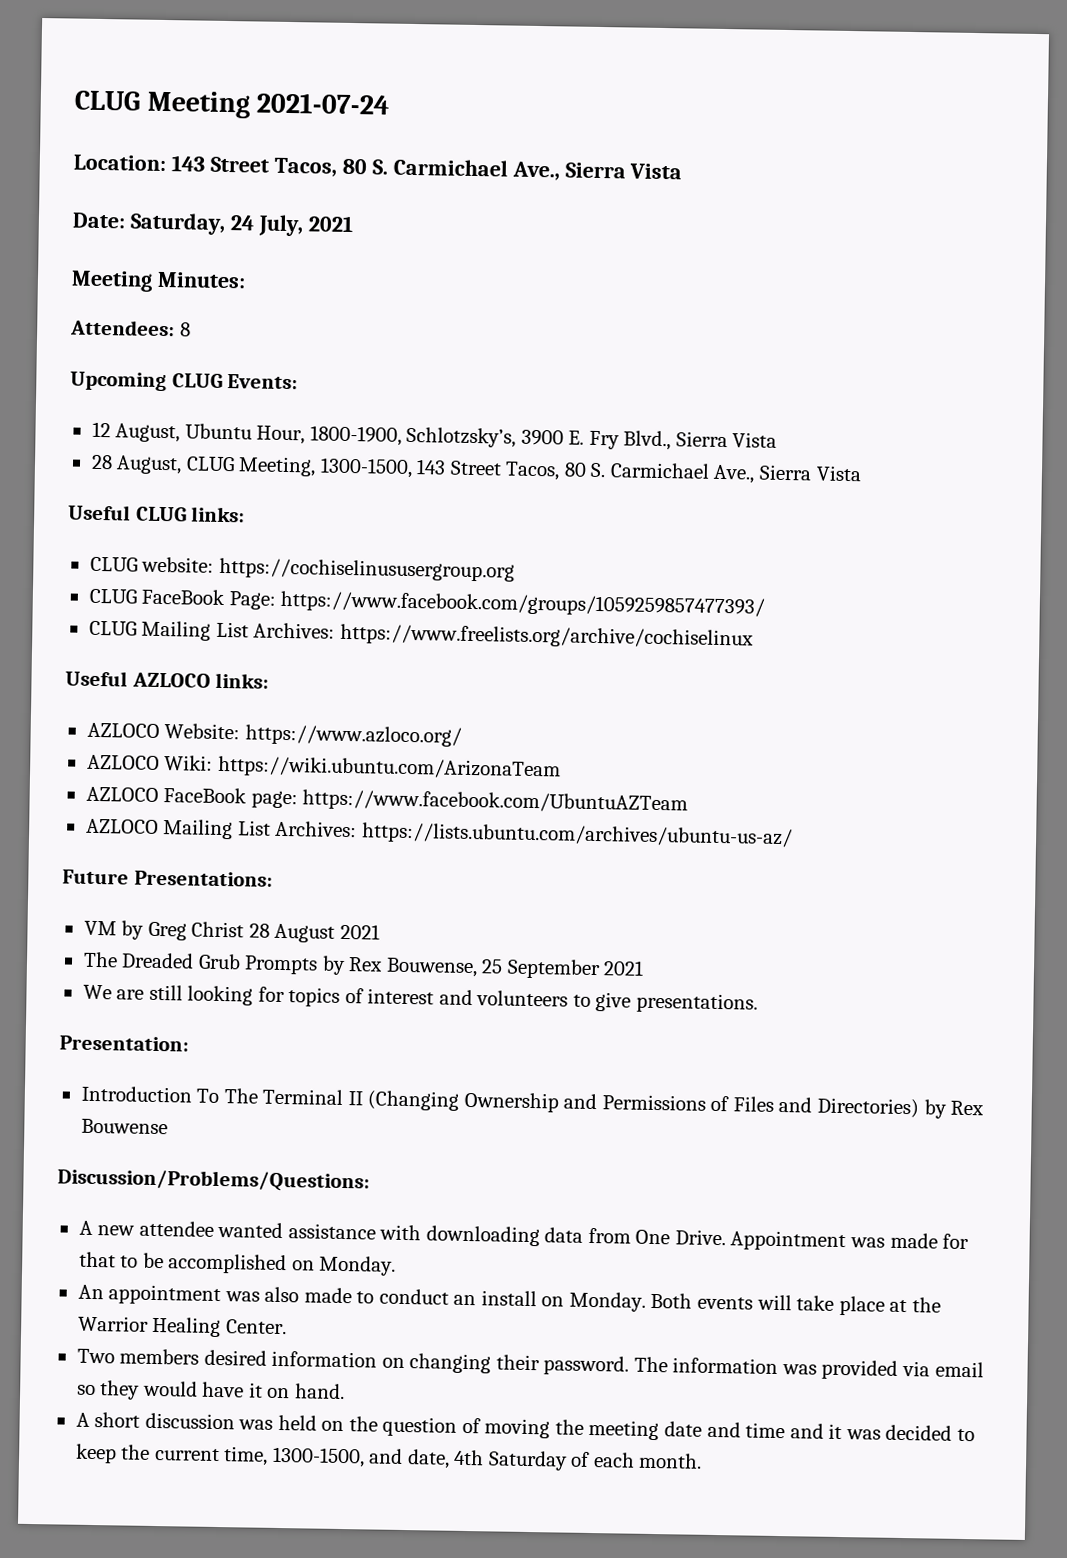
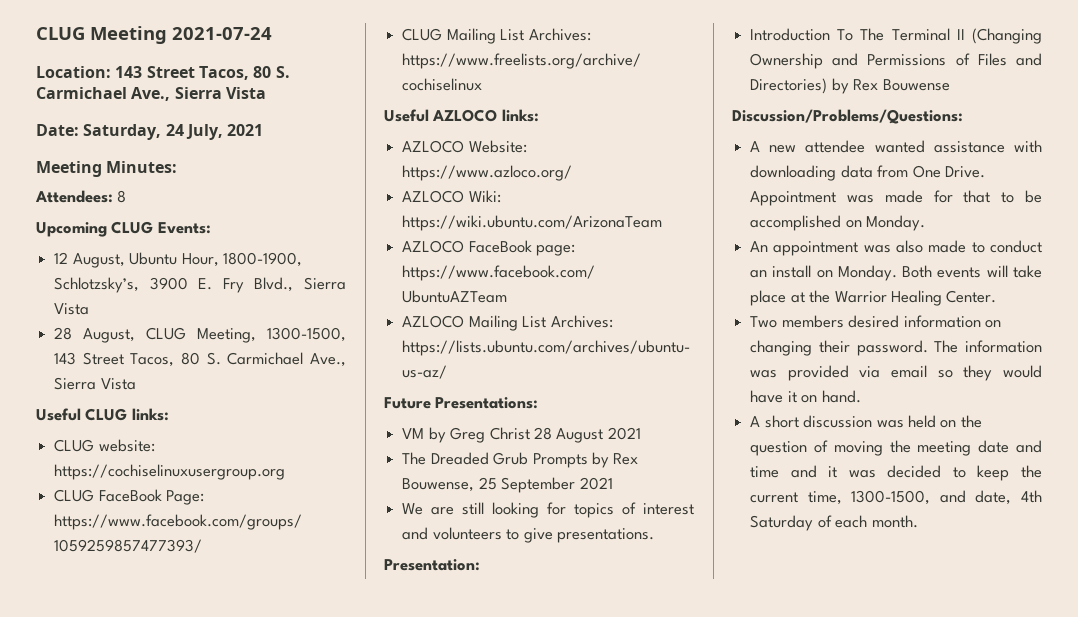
- CLUG website: https://cochiselinususergroup.org
+ CLUG website: https://cochiselinuxusergroup.org

